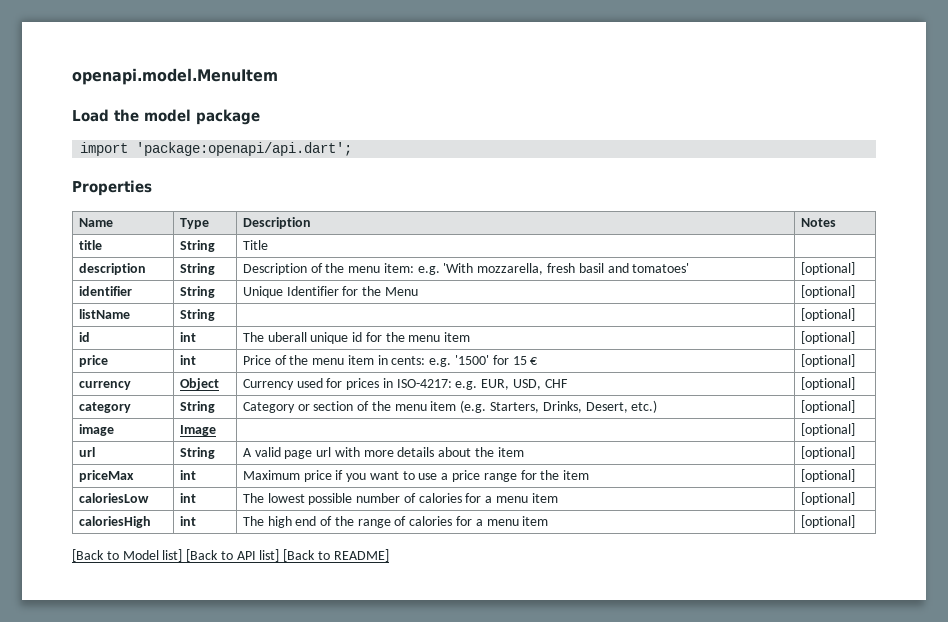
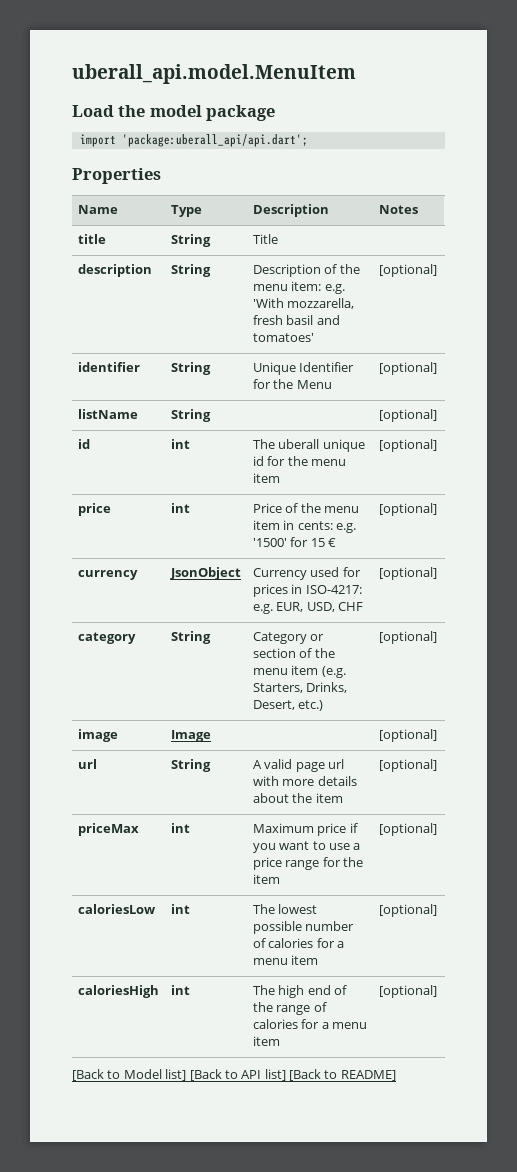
- openapi.model.MenuItem
+ uberall_api.model.MenuItem
- import 'package:openapi/api.dart';
+ import 'package:uberall_api/api.dart';
- currency | Object | Currency used for prices in ISO-4217: e.g. EUR, USD, CHF | [optional]
+ currency | JsonObject | Currency used for prices in ISO-4217: e.g. EUR, USD, CHF | [optional]

